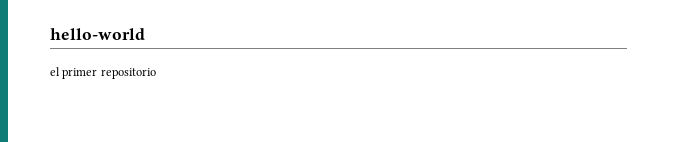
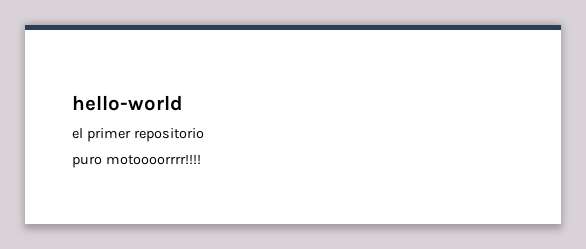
+ puro motoooorrrr!!!!

